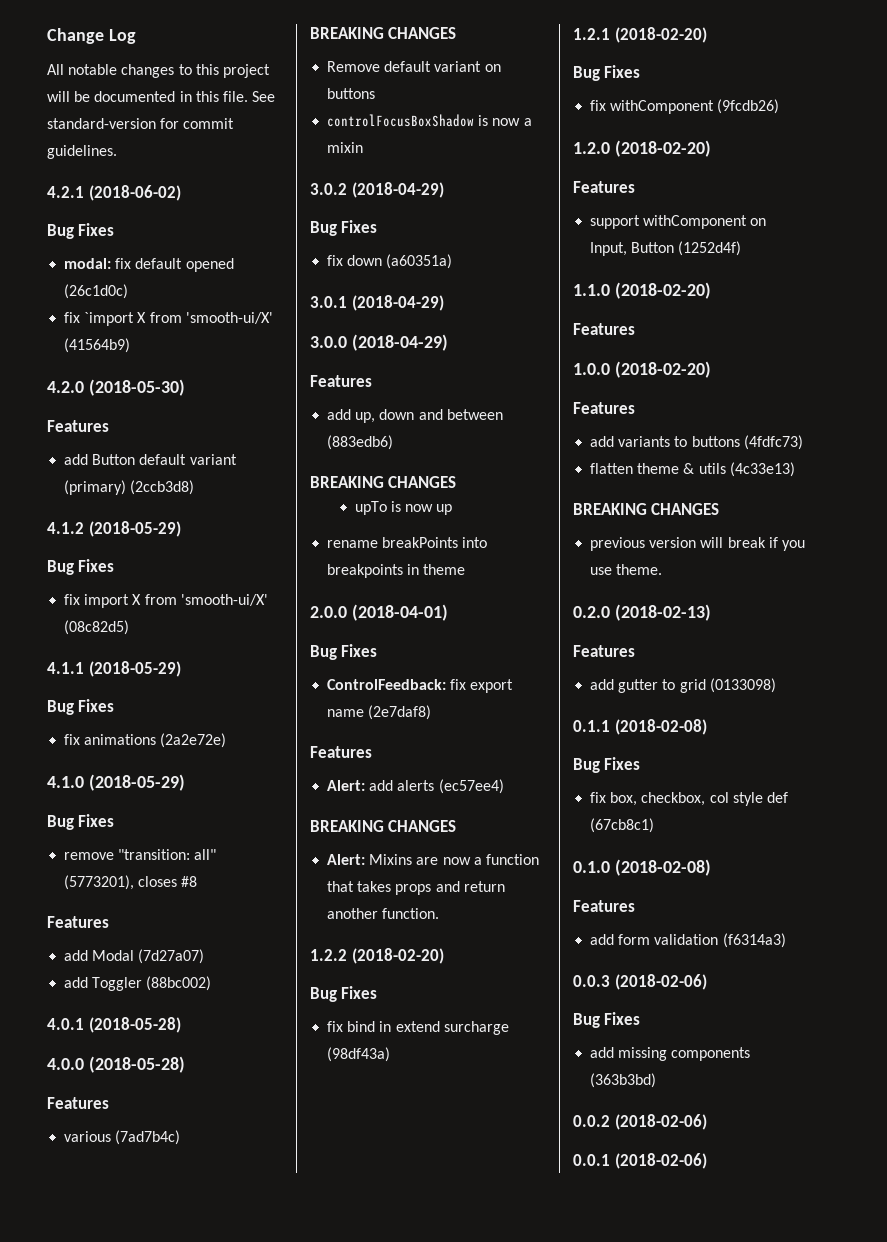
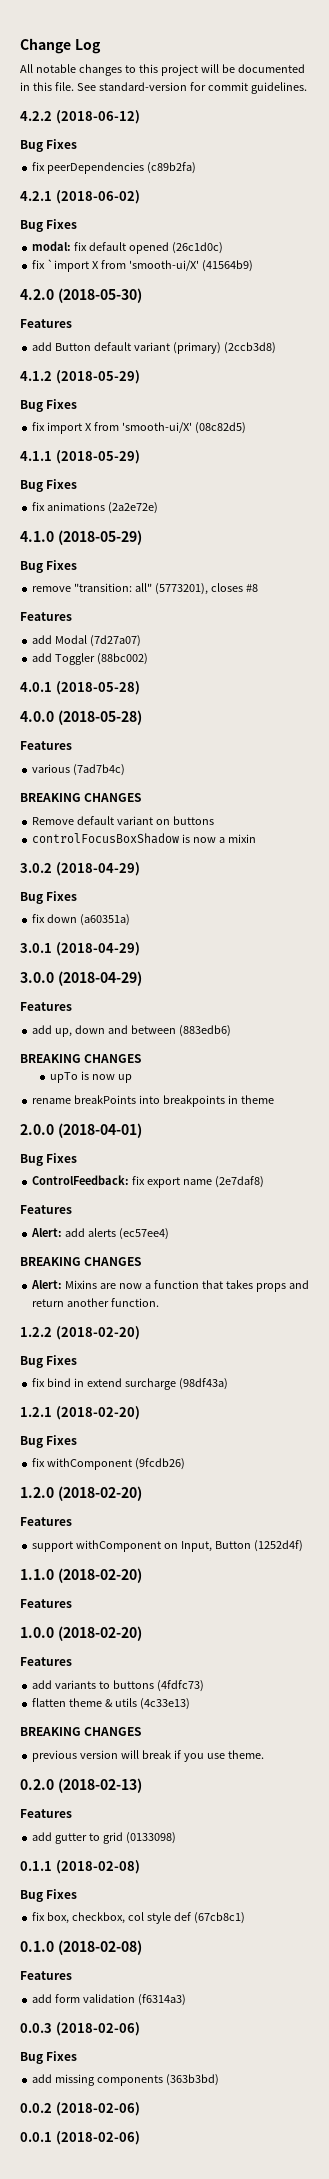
+ 4.2.2 (2018-06-12)
+ Bug Fixes
+ fix peerDependencies (c89b2fa)

